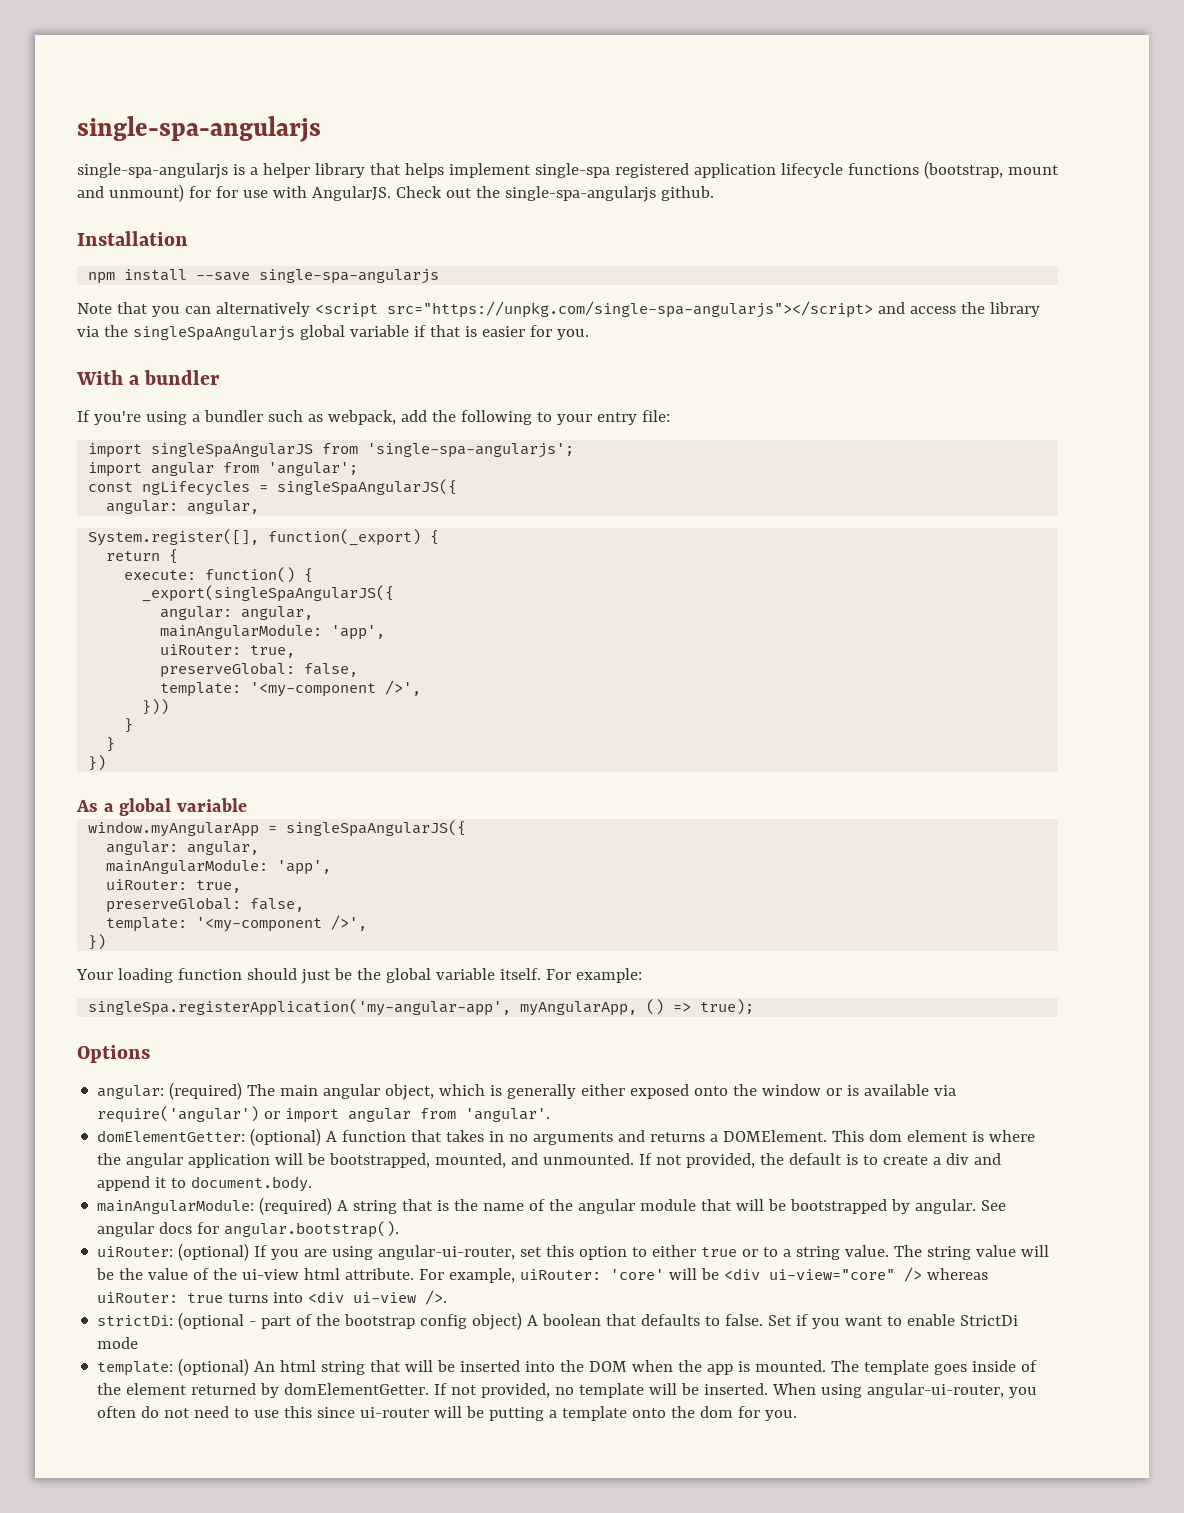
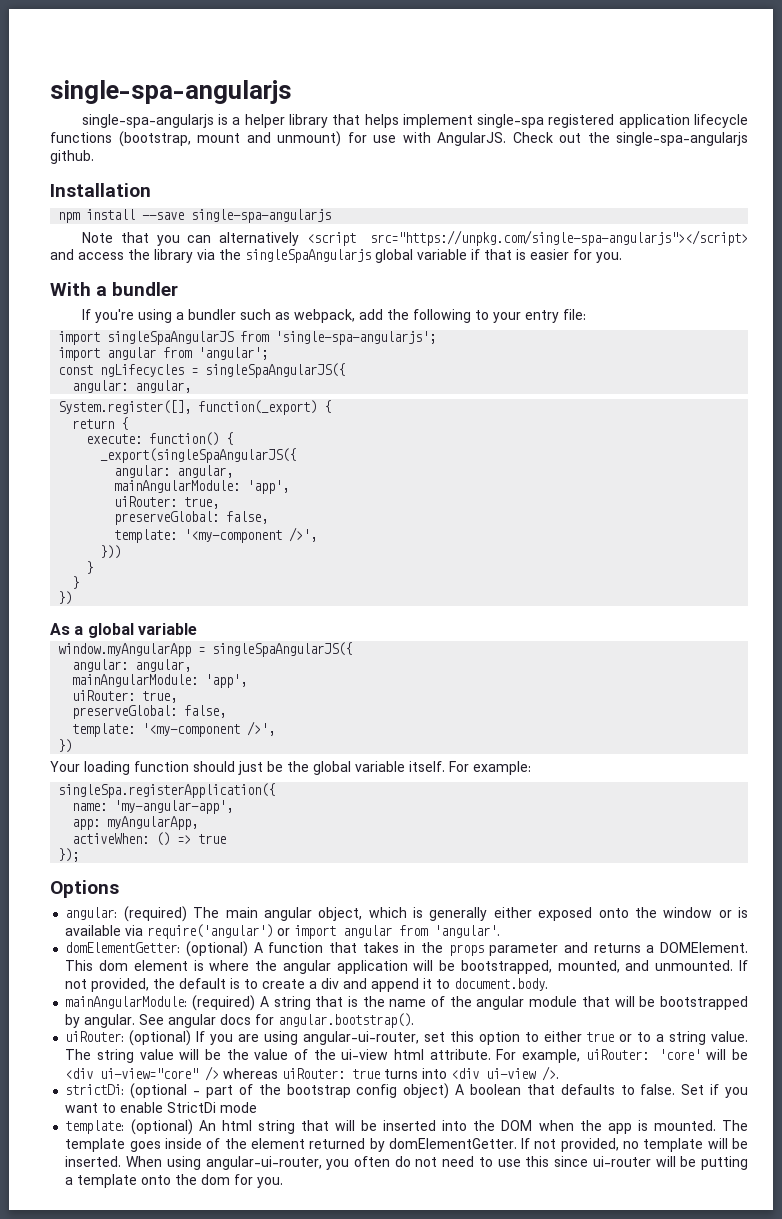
- single-spa-angularjs is a helper library that helps implement single-spa registered application lifecycle functions (bootstrap, mount and unmount) for for use with AngularJS.
+ single-spa-angularjs is a helper library that helps implement single-spa registered application lifecycle functions (bootstrap, mount and unmount) for use with AngularJS.
- singleSpa.registerApplication('my-angular-app', myAngularApp, () => true);
+ singleSpa.registerApplication({
+ name: 'my-angular-app',
+ app: myAngularApp,
+ activeWhen: () => true
+ });
- domElementGetter: (optional) A function that takes in no arguments and returns a DOMElement.
+ domElementGetter: (optional) A function that takes in the props parameter and returns a DOMElement.

